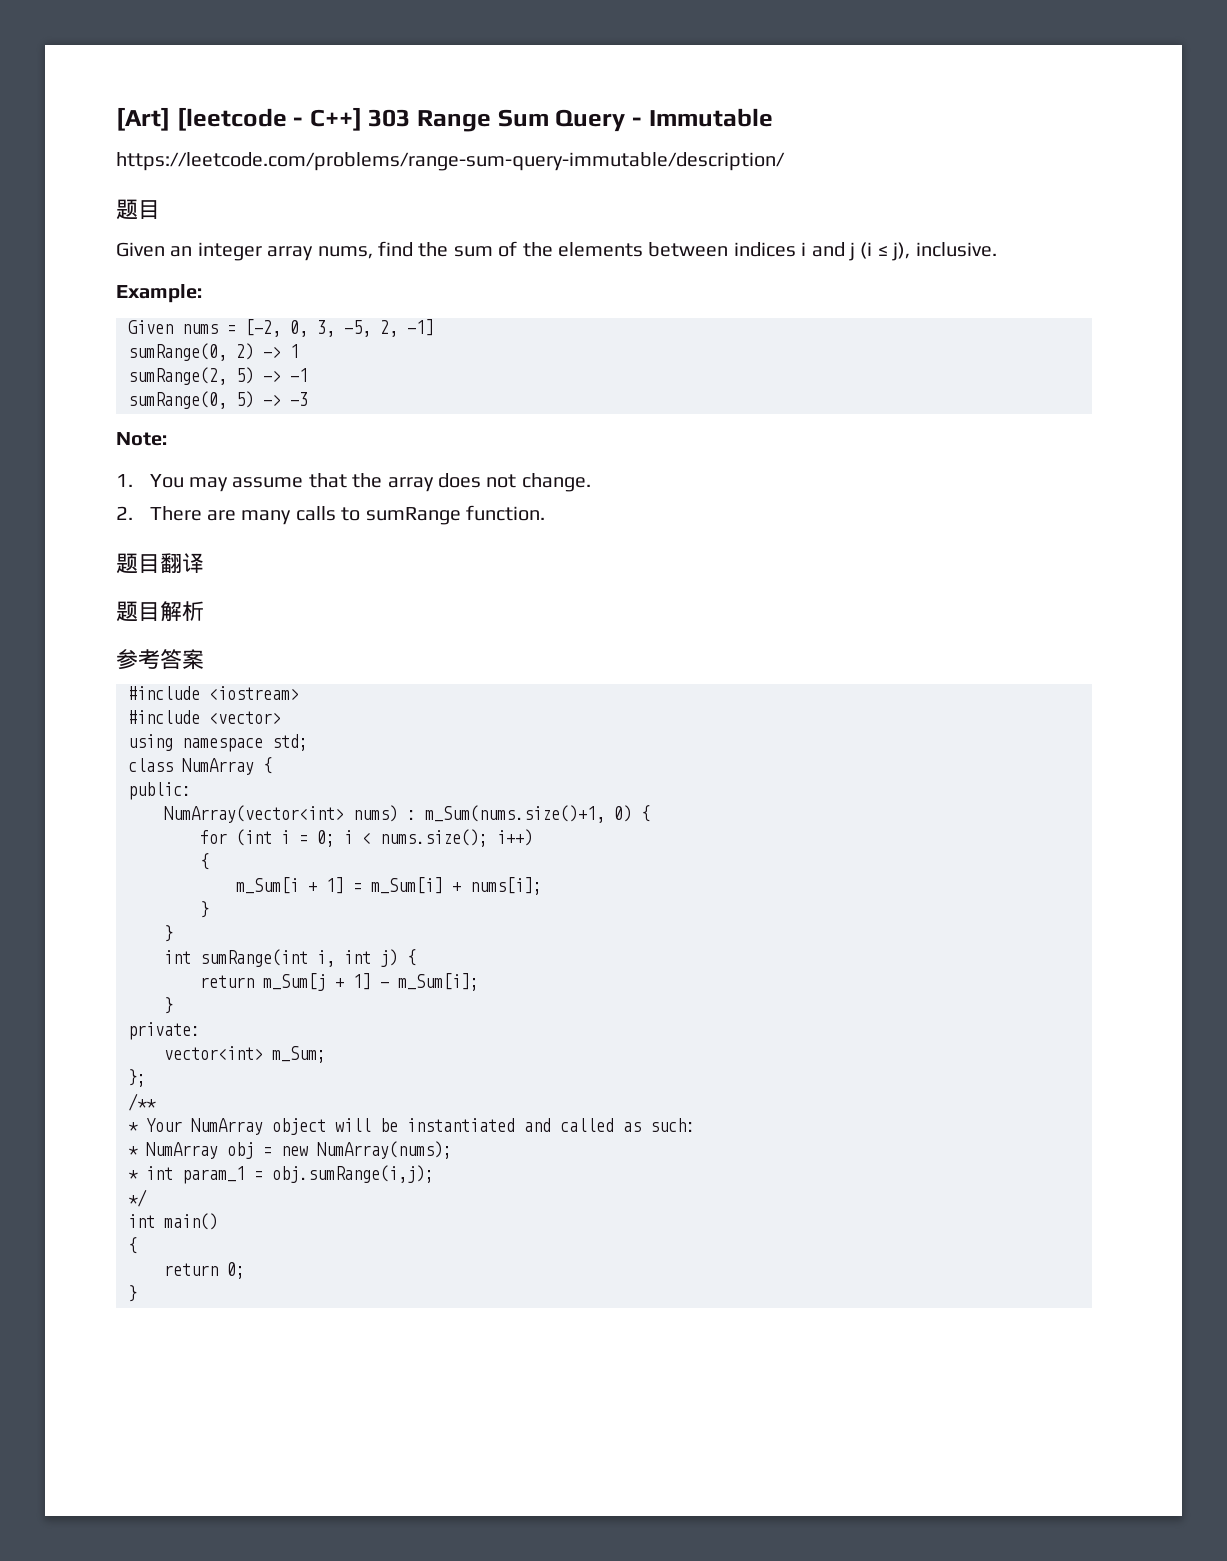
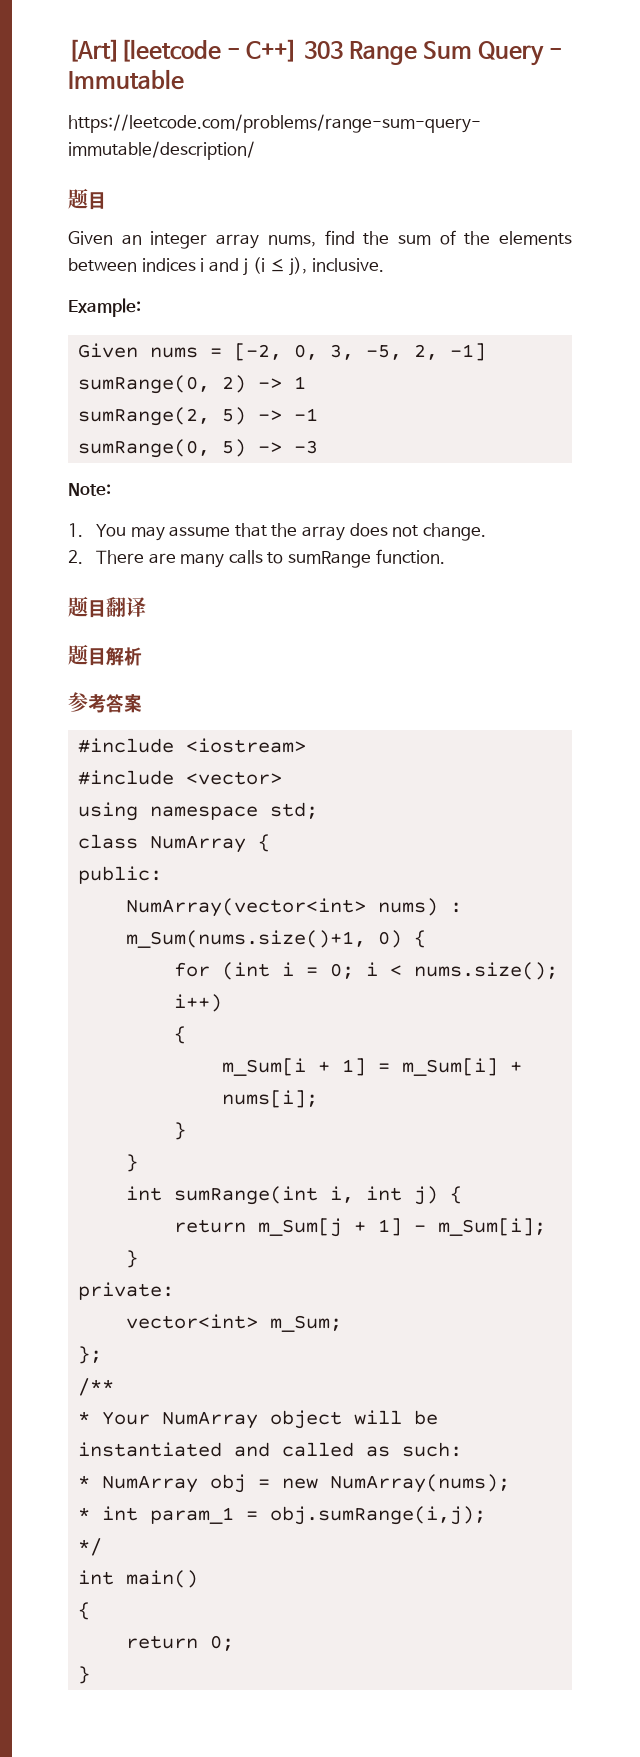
- [Art] [leetcode - C++] 303 Range Sum Query - Immutable
+ [Art][leetcode - C++] 303 Range Sum Query - Immutable

